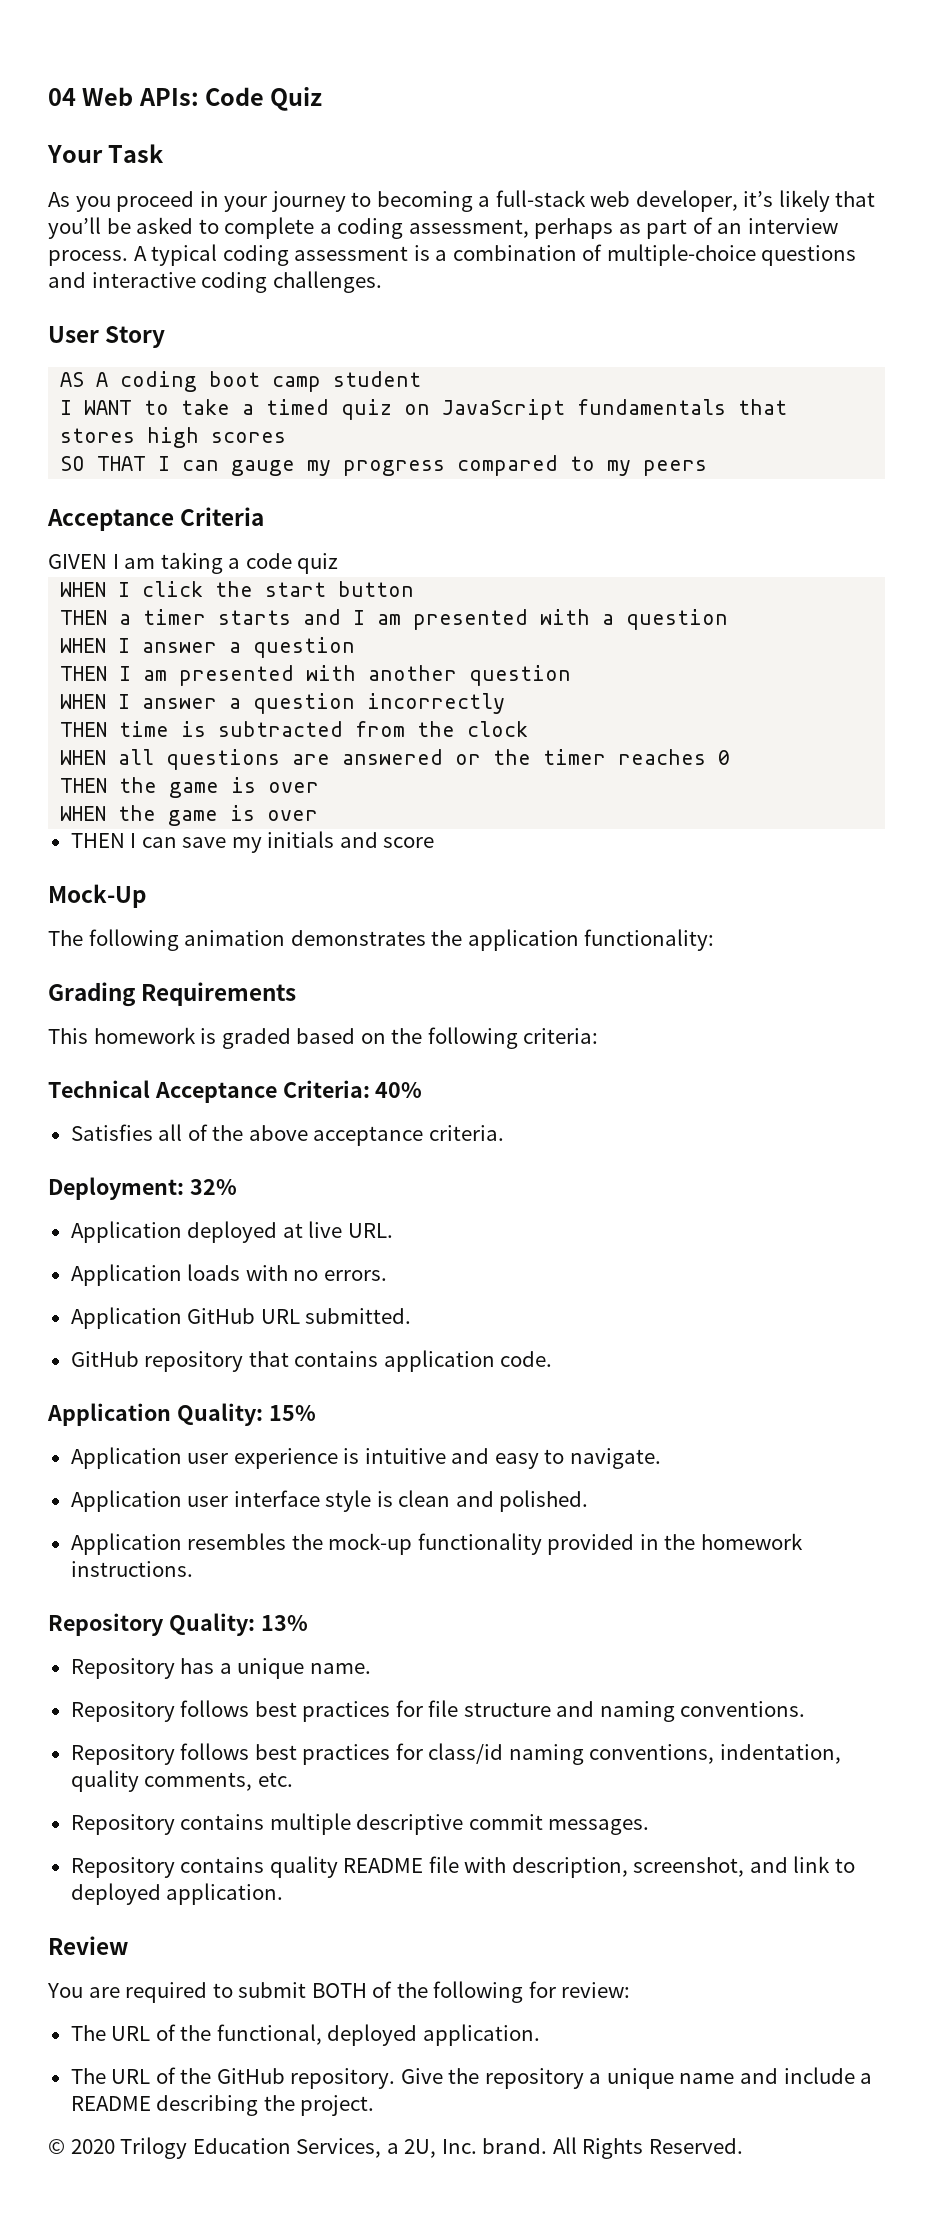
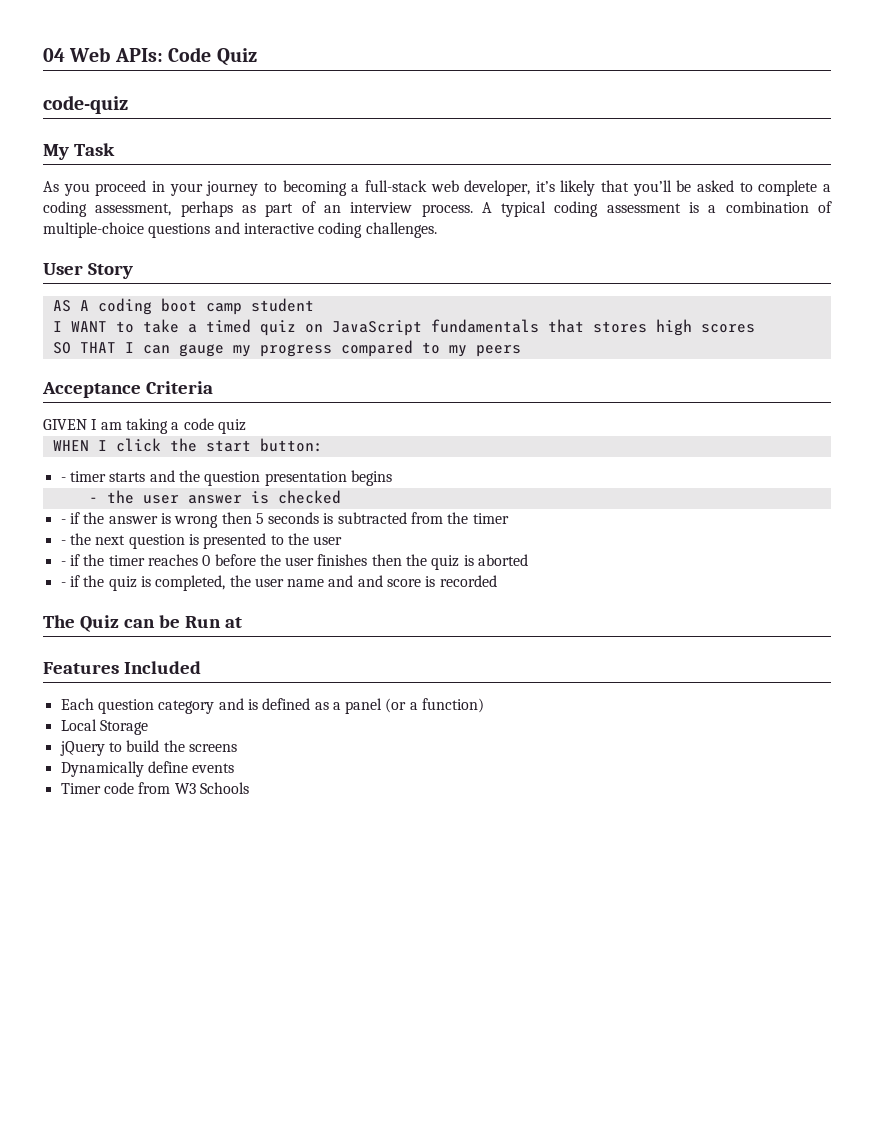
- Your Task
+ code-quiz
+ My Task
- WHEN I click the start button
- THEN a timer starts and I am presented with a question
- WHEN I answer a question
- THEN I am presented with another question
- WHEN I answer a question incorrectly
- THEN time is subtracted from the clock
- WHEN all questions are answered or the timer reaches 0
- THEN the game is over
- WHEN the game is over
- THEN I can save my initials and score
- Mock-Up
- The following animation demonstrates the application functionality:
- Grading Requirements
- This homework is graded based on the following criteria:
- Technical Acceptance Criteria: 40%
- Satisfies all of the above acceptance criteria.
- Deployment: 32%
- Application deployed at live URL.
- Application loads with no errors.
- Application GitHub URL submitted.
- GitHub repository that contains application code.
- Application Quality: 15%
- Application user experience is intuitive and easy to navigate.
- Application user interface style is clean and polished.
- Application resembles the mock-up functionality provided in the homework instructions.
- Repository Quality: 13%
- Repository has a unique name.
- Repository follows best practices for file structure and naming conventions.
- Repository follows best practices for class/id naming conventions, indentation, quality comments, etc.
- Repository contains multiple descriptive commit messages.
- Repository contains quality README file with description, screenshot, and link to deployed application.
- Review
- You are required to submit BOTH of the following for review:
- The URL of the functional, deployed application.
- The URL of the GitHub repository. Give the repository a unique name and include a README describing the project.
- © 2020 Trilogy Education Services, a 2U, Inc. brand. All Rights Reserved.
+ WHEN I click the start button:
+ - timer starts and the question presentation begins
+ - the user answer is checked
+ - if the answer is wrong then 5 seconds is subtracted from the timer
+ - the next question is presented to the user
+ - if the timer reaches 0 before the user finishes then the quiz is aborted
+ - if the quiz is completed, the user name and and score is recorded
+ The Quiz can be Run at
+ Features Included
+ Each question category and is defined as a panel (or a function)
+ Local Storage
+ jQuery to build the screens
+ Dynamically define events
+ Timer code from W3 Schools

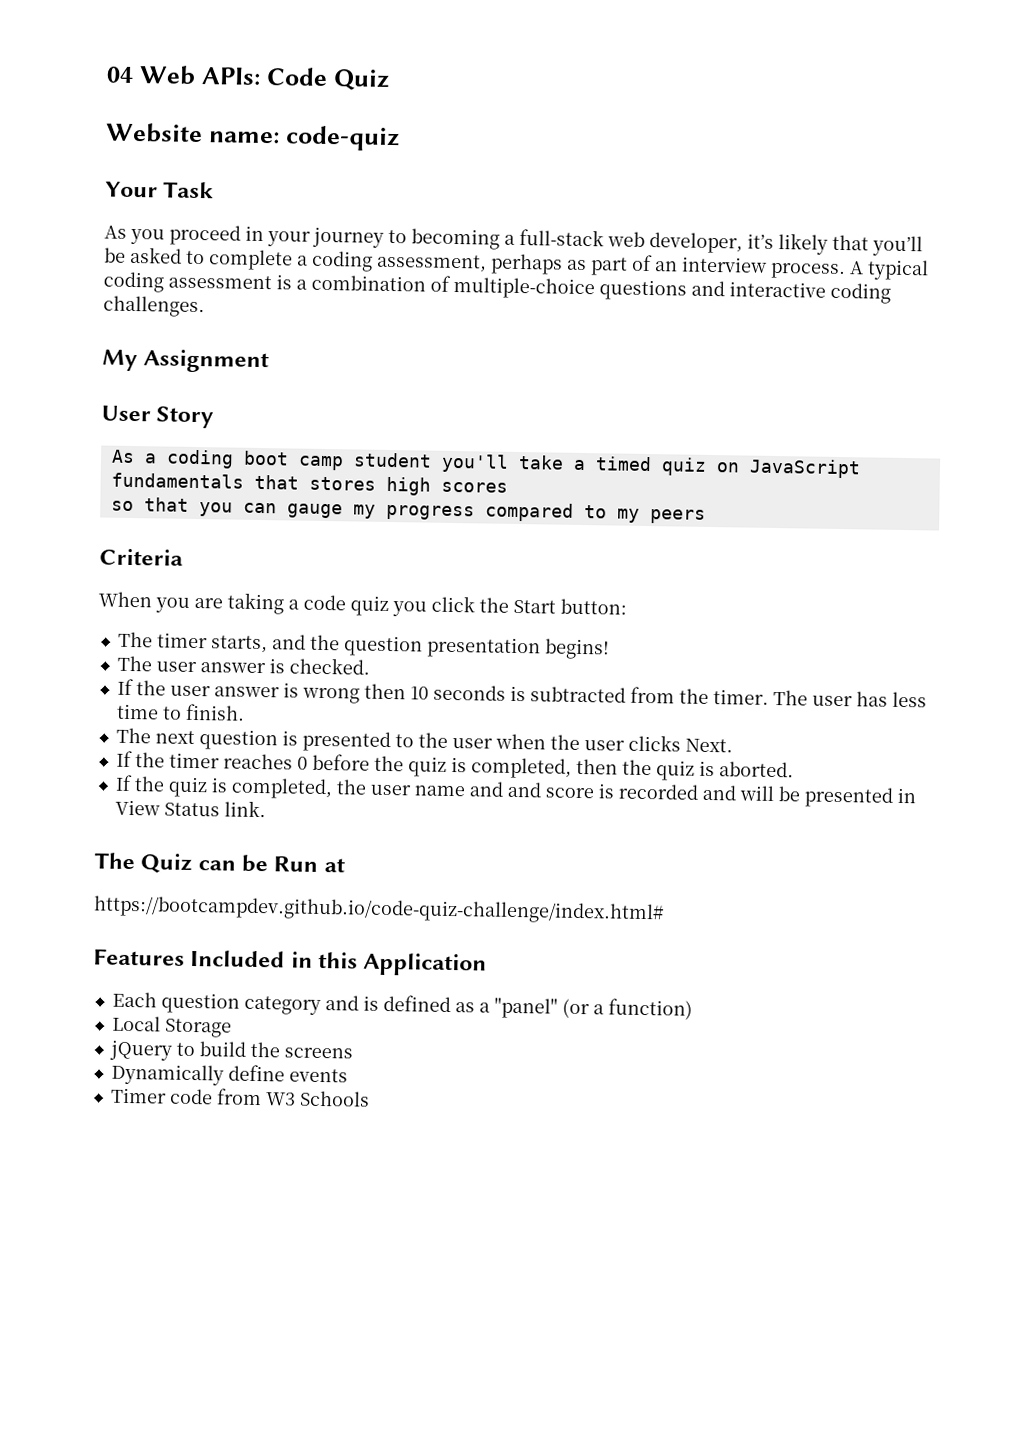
- code-quiz
+ Website name: code-quiz
- My Task
+ Your Task
+ My Assignment
- AS A coding boot camp student
- I WANT to take a timed quiz on JavaScript fundamentals that stores high scores
+ As a coding boot camp student you'll take a timed quiz on JavaScript fundamentals that stores high scores
- SO THAT I can gauge my progress compared to my peers
+ so that you can gauge my progress compared to my peers
- Acceptance Criteria
+ Criteria
- GIVEN I am taking a code quiz
- WHEN I click the start button:
+ When you are taking a code quiz you click the Start button:
- - timer starts and the question presentation begins
- - the user answer is checked
- - if the answer is wrong then 5 seconds is subtracted from the timer
- - the next question is presented to the user
- - if the timer reaches 0 before the user finishes then the quiz is aborted
- - if the quiz is completed, the user name and and score is recorded
+ The timer starts, and the question presentation begins!
+ The user answer is checked.
+ If the user answer is wrong then 10 seconds is subtracted from the timer. The user has less time to finish.
+ The next question is presented to the user when the user clicks Next.
+ If the timer reaches 0 before the quiz is completed, then the quiz is aborted.
+ If the quiz is completed, the user name and and score is recorded and will be presented in View Status link.
+ https://bootcampdev.github.io/code-quiz-challenge/index.html#
- Features Included
+ Features Included in this Application
- Each question category and is defined as a panel (or a function)
+ Each question category and is defined as a "panel" (or a function)

